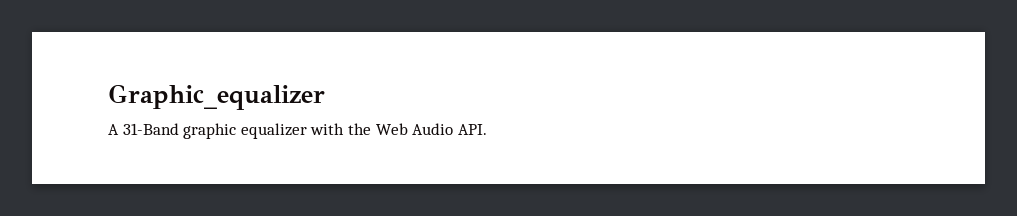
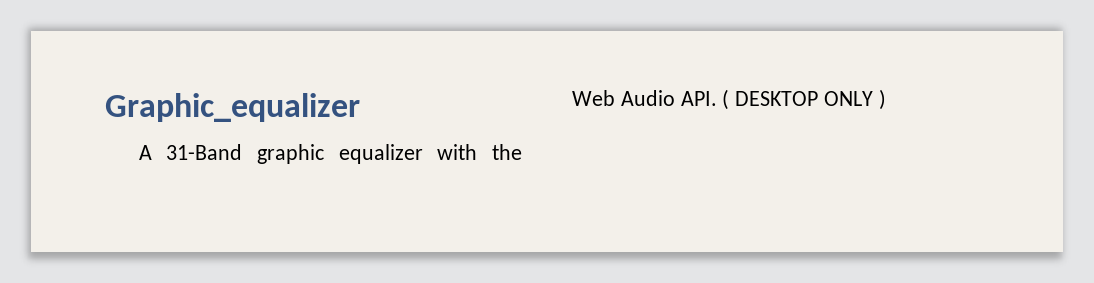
- A 31-Band graphic equalizer with the Web Audio API.
+ A 31-Band graphic equalizer with the Web Audio API. ( DESKTOP ONLY )

